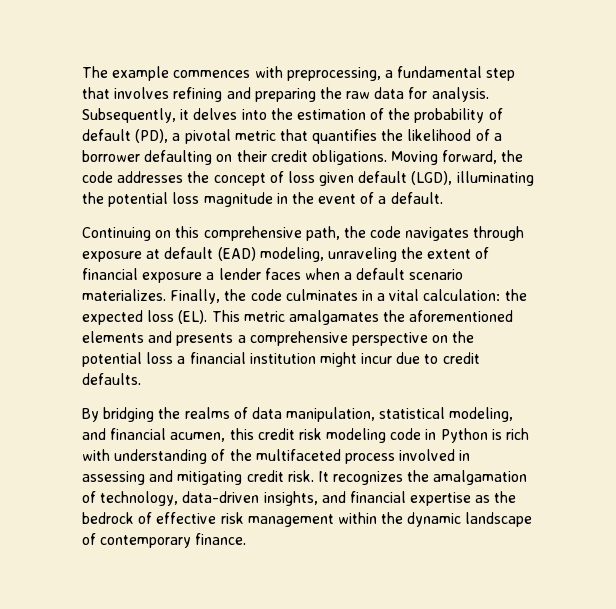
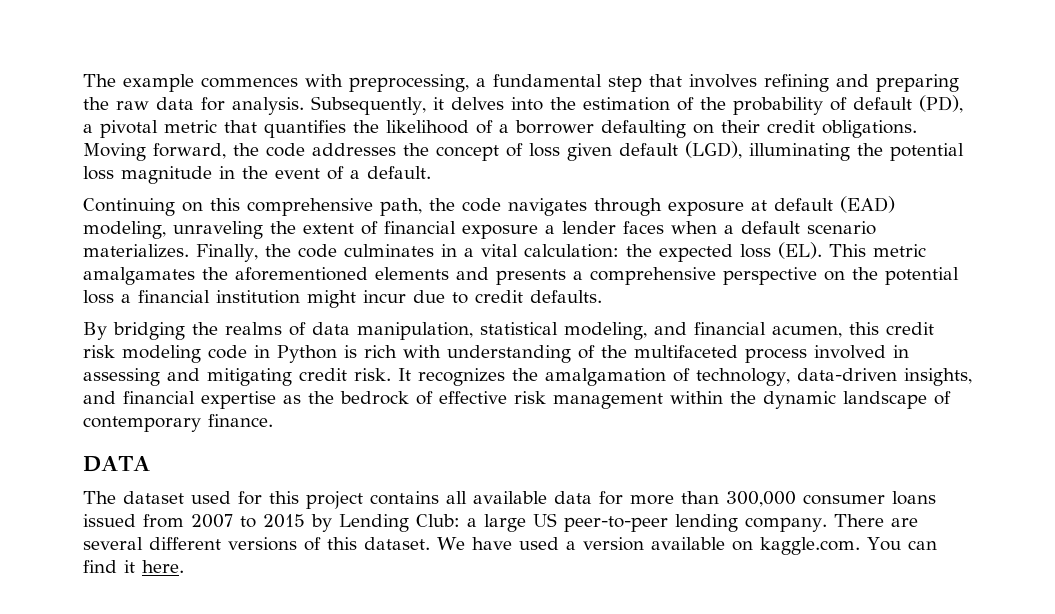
+ DATA
+ The dataset used for this project contains all available data for more than 300,000 consumer loans issued from 2007 to 2015 by Lending Club: a large US peer-to-peer lending company. There are several different versions of this dataset. We have used a version available on kaggle.com. You can find it here.

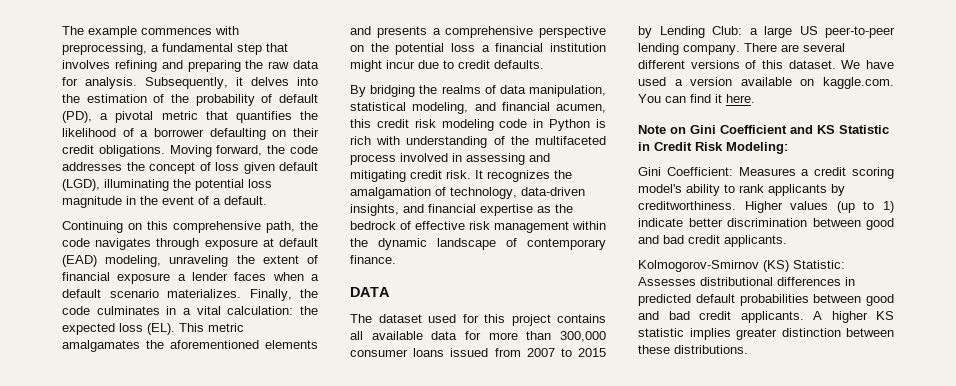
+ Note on Gini Coefficient and KS Statistic in Credit Risk Modeling:
+ Gini Coefficient: Measures a credit scoring model's ability to rank applicants by creditworthiness. Higher values (up to 1) indicate better discrimination between good and bad credit applicants.
+ Kolmogorov-Smirnov (KS) Statistic: Assesses distributional differences in predicted default probabilities between good and bad credit applicants. A higher KS statistic implies greater distinction between these distributions.

